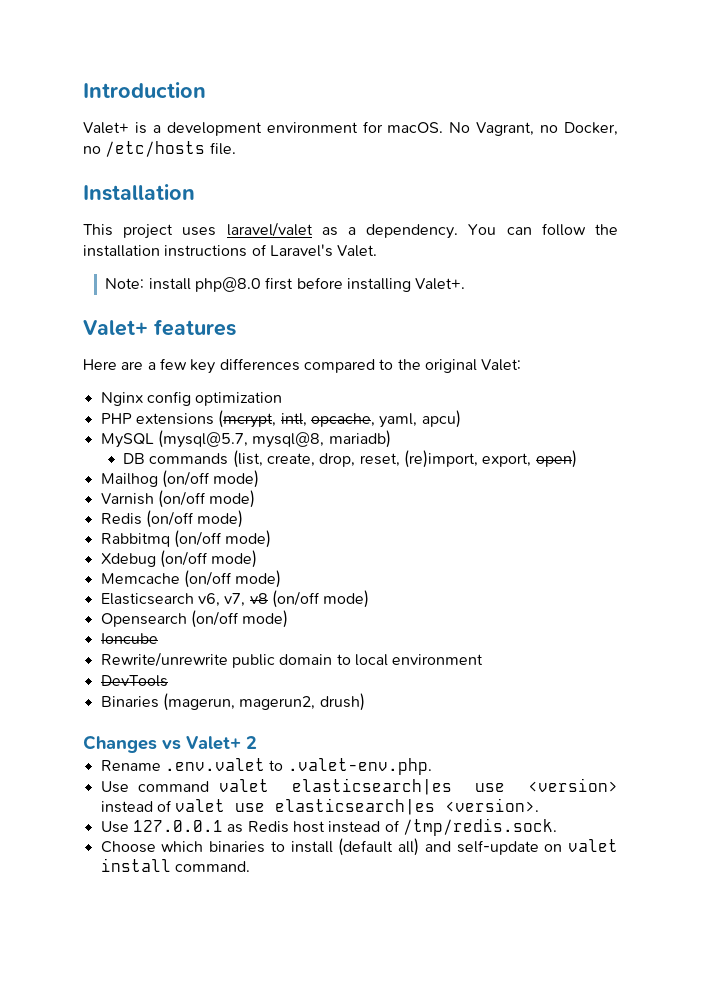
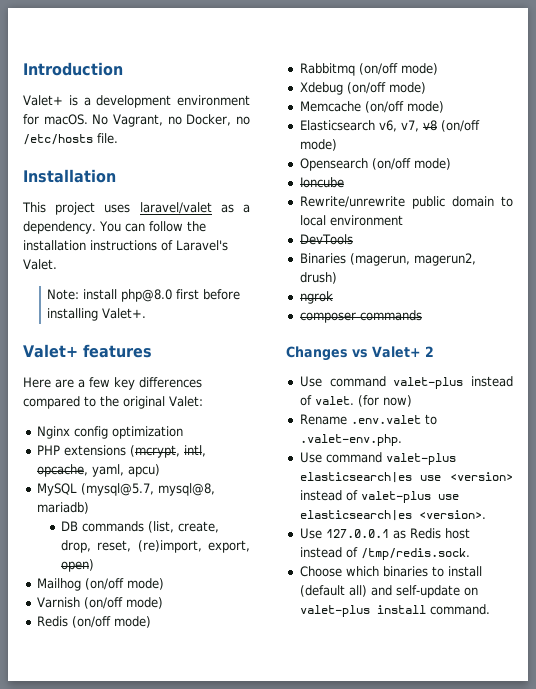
+ ngrok
+ composer commands
+ Use command valet-plus instead of valet. (for now)
- Use command valet elasticsearch|es use <version> instead of valet use elasticsearch|es <version>.
+ Use command valet-plus elasticsearch|es use <version> instead of valet-plus use elasticsearch|es <version>.
- Choose which binaries to install (default all) and self-update on valet install command.
+ Choose which binaries to install (default all) and self-update on valet-plus install command.

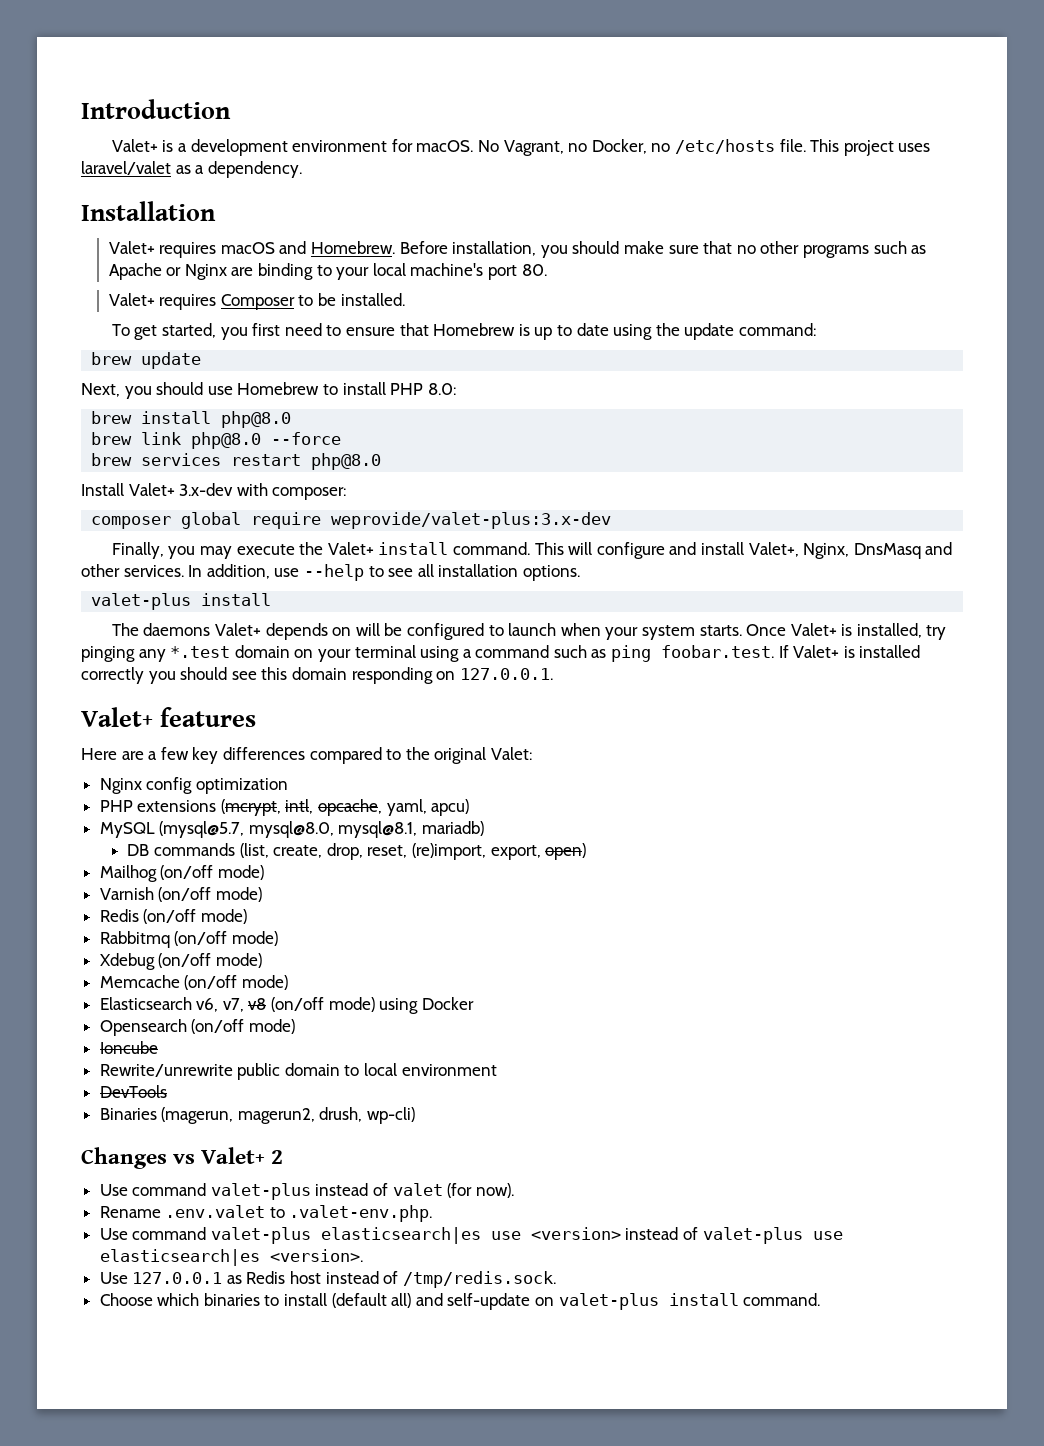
- No Vagrant, no Docker, no /etc/hosts file.
+ No Vagrant, no Docker, no /etc/hosts file. This project uses laravel/valet as a dependency.
  Installation
- This project uses laravel/valet as a dependency. You can follow the installation instructions of Laravel's Valet.
- Note: install php@8.0 first before installing Valet+.
+ Valet+ requires macOS and Homebrew. Before installation, you should make sure that no other programs such as Apache or Nginx are binding to your local machine's port 80.
+ Valet+ requires Composer to be installed.
+ To get started, you first need to ensure that Homebrew is up to date using the update command:
+ brew update
+ Next, you should use Homebrew to install PHP 8.0:
+ brew install php@8.0
+ brew link php@8.0 --force
+ brew services restart php@8.0
+ Install Valet+ 3.x-dev with composer:
+ composer global require weprovide/valet-plus:3.x-dev
+ Finally, you may execute the Valet+ install command. This will configure and install Valet+, Nginx, DnsMasq and other services. In addition, use --help to see all installation options.
+ valet-plus install
+ The daemons Valet+ depends on will be configured to launch when your system starts. Once Valet+ is installed, try pinging any *.test domain on your terminal using a command such as ping foobar.test. If Valet+ is installed correctly you should see this domain responding on 127.0.0.1.
- MySQL (mysql@5.7, mysql@8, mariadb)
+ MySQL (mysql@5.7, mysql@8.0, mysql@8.1, mariadb)
- Elasticsearch v6, v7, v8 (on/off mode)
+ Elasticsearch v6, v7, v8 (on/off mode) using Docker
- Binaries (magerun, magerun2, drush)
- ngrok
- composer commands
+ Binaries (magerun, magerun2, drush, wp-cli)
- Use command valet-plus instead of valet. (for now)
+ Use command valet-plus instead of valet (for now).

